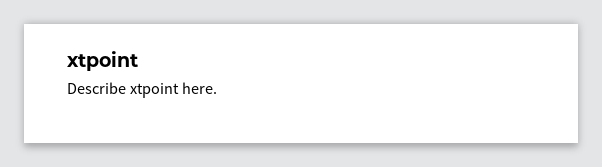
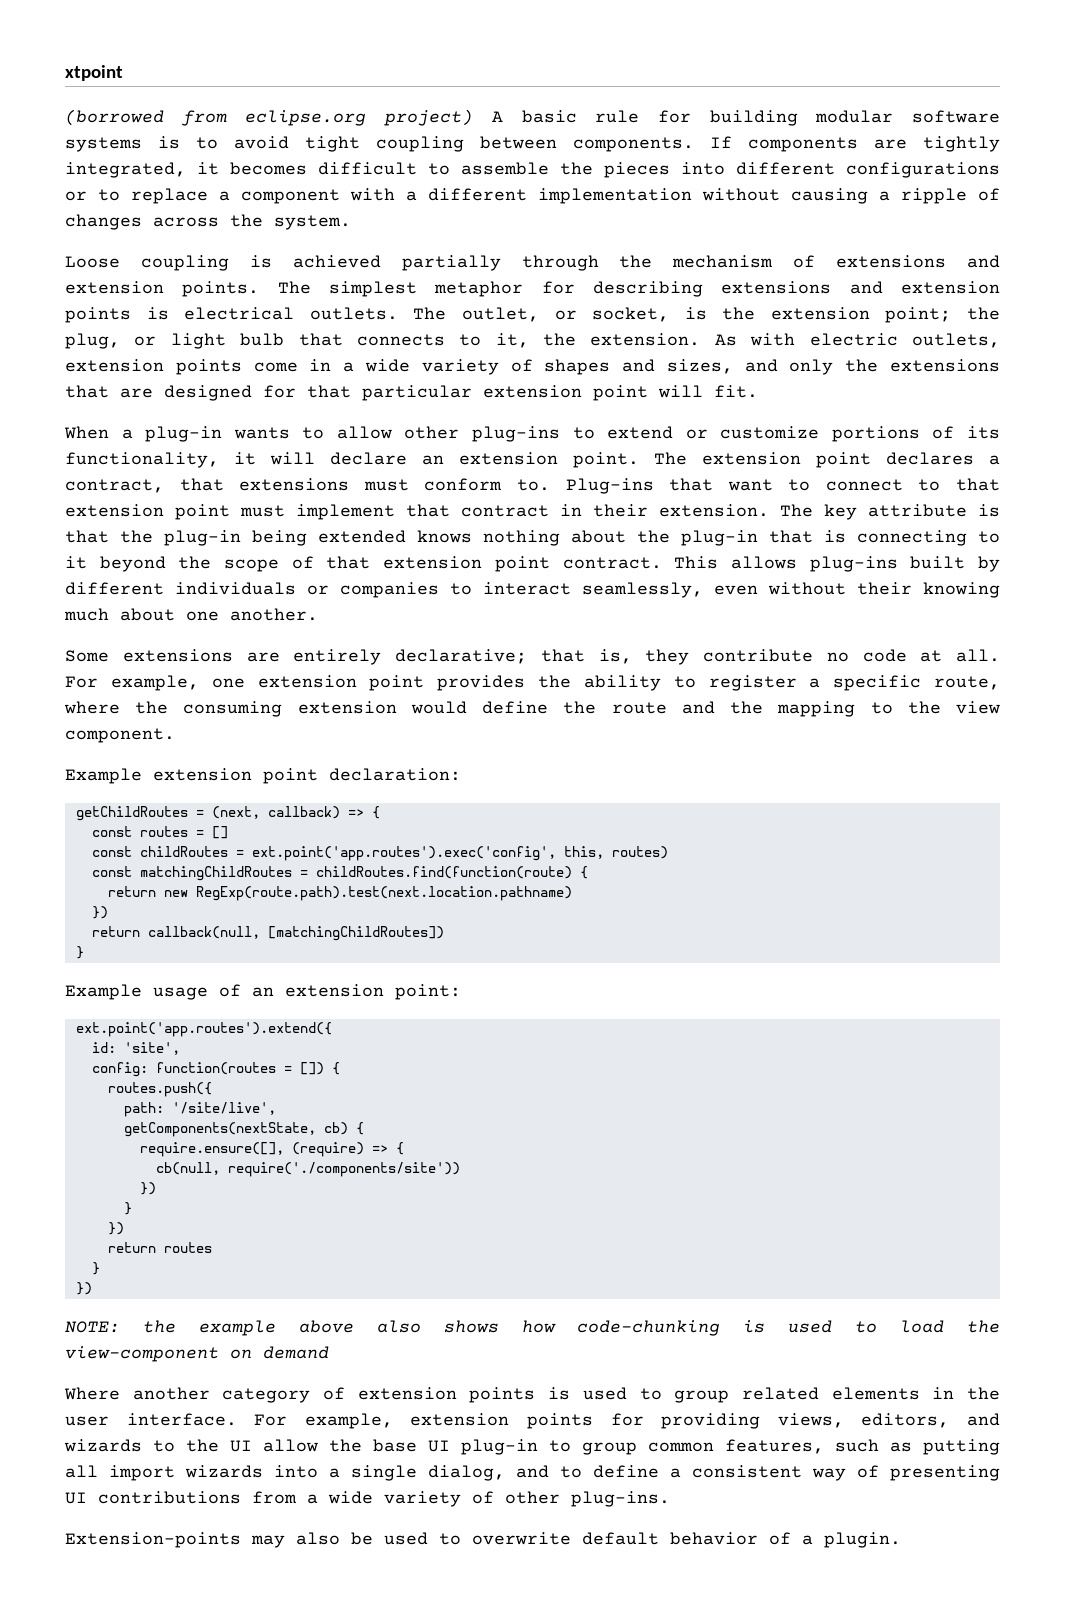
- Describe xtpoint here.
+ (borrowed from eclipse.org project) A basic rule for building modular software systems is to avoid tight coupling between components. If components are tightly integrated, it becomes difficult to assemble the pieces into different configurations or to replace a component with a different implementation without causing a ripple of changes across the system.
+ Loose coupling is achieved partially through the mechanism of extensions and extension points. The simplest metaphor for describing extensions and extension points is electrical outlets. The outlet, or socket, is the extension point; the plug, or light bulb that connects to it, the extension. As with electric outlets, extension points come in a wide variety of shapes and sizes, and only the extensions that are designed for that particular extension point will fit.
+ When a plug-in wants to allow other plug-ins to extend or customize portions of its functionality, it will declare an extension point. The extension point declares a contract, that extensions must conform to. Plug-ins that want to connect to that extension point must implement that contract in their extension. The key attribute is that the plug-in being extended knows nothing about the plug-in that is connecting to it beyond the scope of that extension point contract. This allows plug-ins built by different individuals or companies to interact seamlessly, even without their knowing much about one another.
+ Some extensions are entirely declarative; that is, they contribute no code at all. For example, one extension point provides the ability to register a specific route, where the consuming extension would define the route and the mapping to the view component.
+ Example extension point declaration:
+ getChildRoutes = (next, callback) => {
+ const routes = []
+ const childRoutes = ext.point('app.routes').exec('config', this, routes)
+ const matchingChildRoutes = childRoutes.find(function(route) {
+ return new RegExp(route.path).test(next.location.pathname)
+ })
+ return callback(null, [matchingChildRoutes])
+ }
+ Example usage of an extension point:
+ ext.point('app.routes').extend({
+ id: 'site',
+ config: function(routes = []) {
+ routes.push({
+ path: '/site/live',
+ getComponents(nextState, cb) {
+ require.ensure([], (require) => {
+ cb(null, require('./components/site'))
+ })
+ }
+ })
+ return routes
+ }
+ })
+ NOTE: the example above also shows how code-chunking is used to load the view-component on demand
+ Where another category of extension points is used to group related elements in the user interface. For example, extension points for providing views, editors, and wizards to the UI allow the base UI plug-in to group common features, such as putting all import wizards into a single dialog, and to define a consistent way of presenting UI contributions from a wide variety of other plug-ins.
+ Extension-points may also be used to overwrite default behavior of a plugin.

